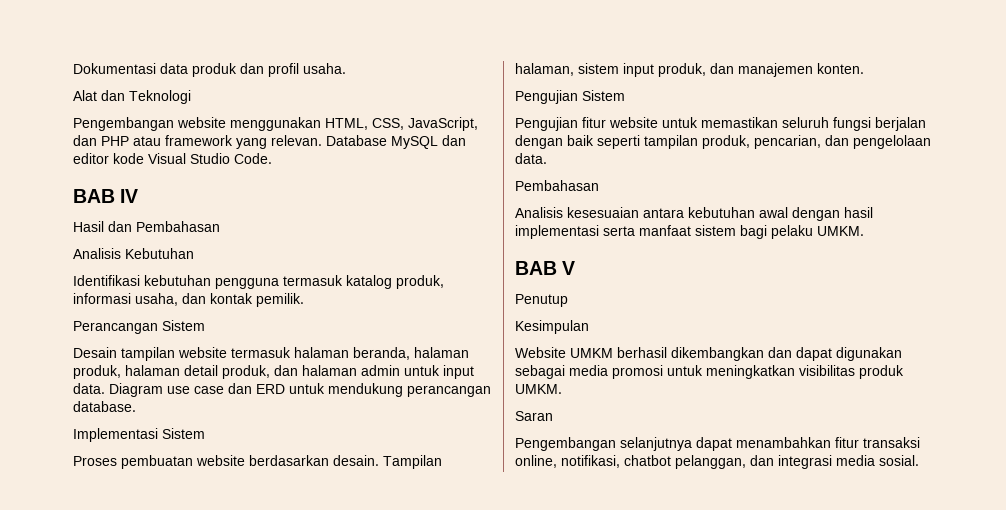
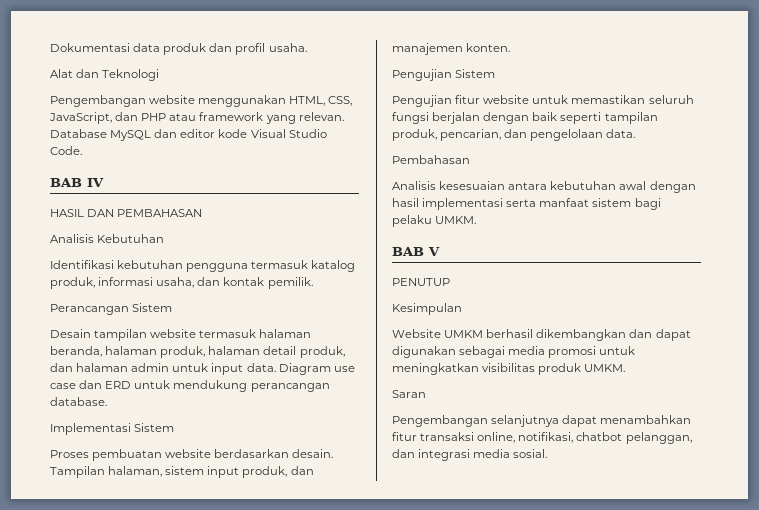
- Hasil dan Pembahasan
+ HASIL DAN PEMBAHASAN
- Penutup
+ PENUTUP

